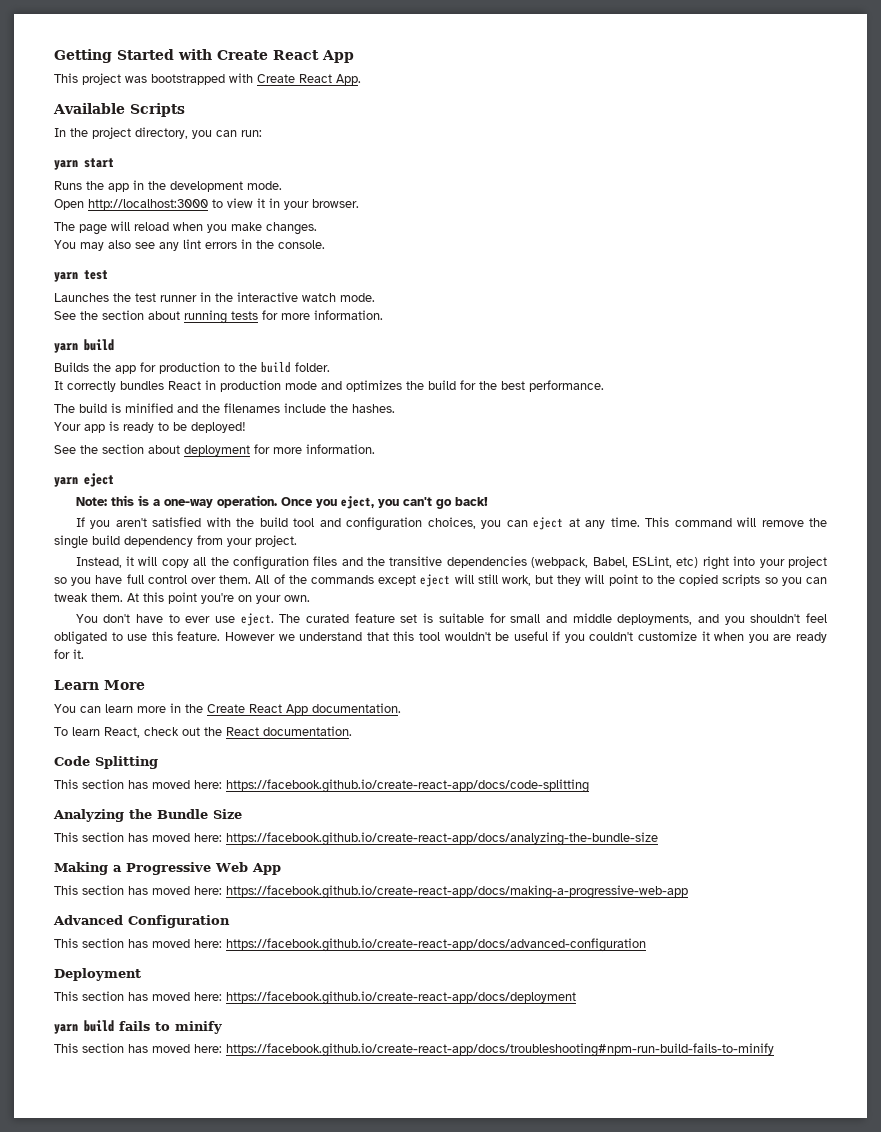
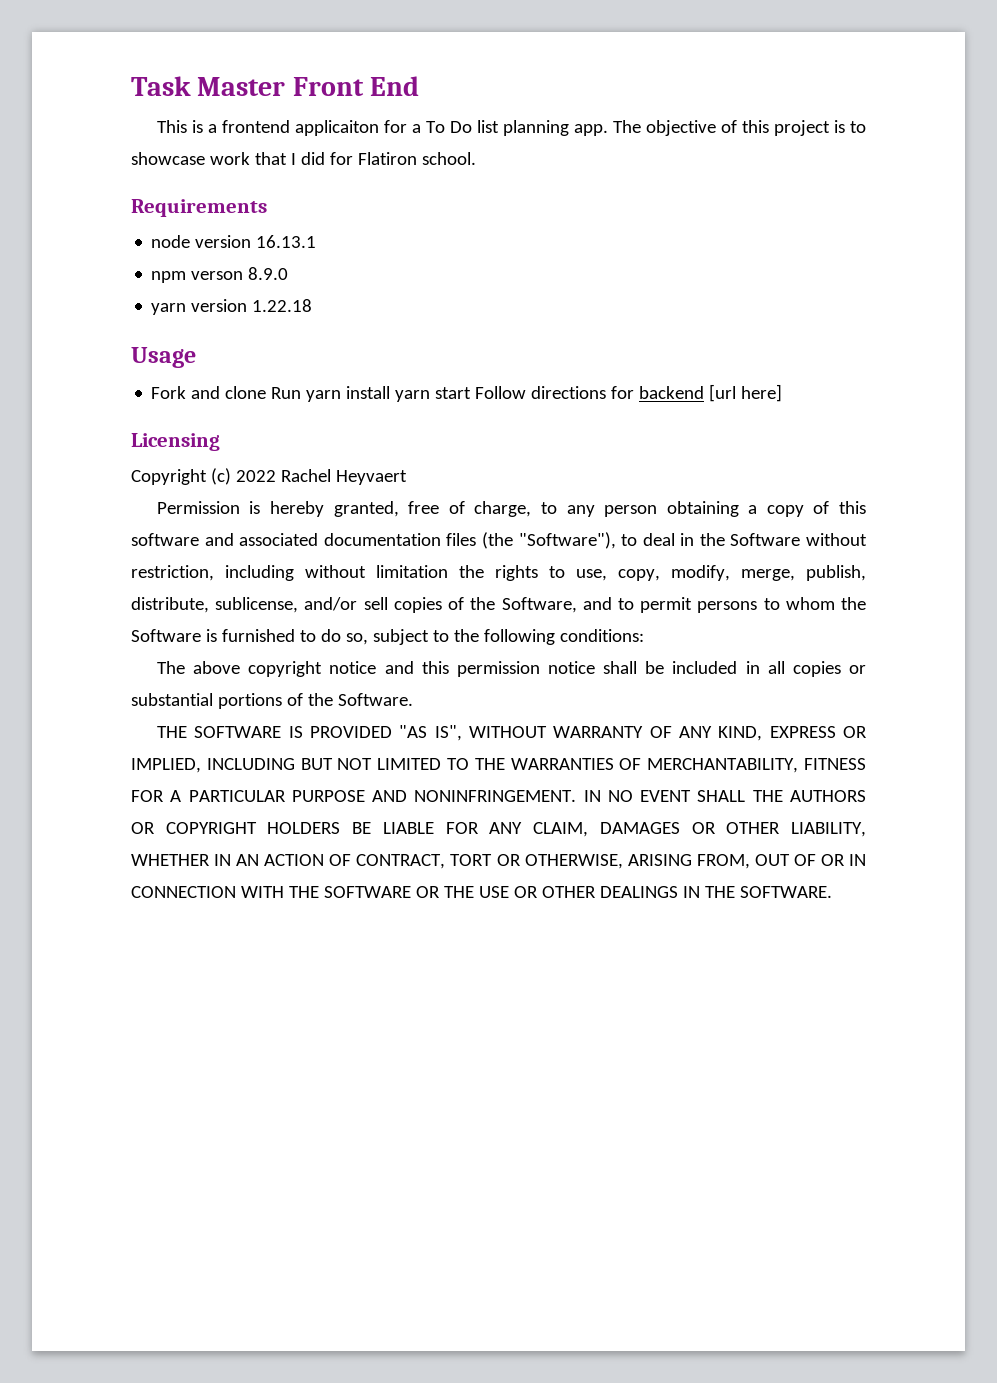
- Getting Started with Create React App
- This project was bootstrapped with Create React App.
- Available Scripts
- In the project directory, you can run:
- yarn start
- Runs the app in the development mode.
- Open http://localhost:3000 to view it in your browser.
- The page will reload when you make changes.
- You may also see any lint errors in the console.
- yarn test
- Launches the test runner in the interactive watch mode.
- See the section about running tests for more information.
- yarn build
- Builds the app for production to the build folder.
- It correctly bundles React in production mode and optimizes the build for the best performance.
- The build is minified and the filenames include the hashes.
- Your app is ready to be deployed!
- See the section about deployment for more information.
- yarn eject
- Note: this is a one-way operation. Once you eject, you can't go back!
- If you aren't satisfied with the build tool and configuration choices, you can eject at any time. This command will remove the single build dependency from your project.
- Instead, it will copy all the configuration files and the transitive dependencies (webpack, Babel, ESLint, etc) right into your project so you have full control over them. All of the commands except eject will still work, but they will point to the copied scripts so you can tweak them. At this point you're on your own.
- You don't have to ever use eject. The curated feature set is suitable for small and middle deployments, and you shouldn't feel obligated to use this feature. However we understand that this tool wouldn't be useful if you couldn't customize it when you are ready for it.
- Learn More
- You can learn more in the Create React App documentation.
- To learn React, check out the React documentation.
- Code Splitting
- This section has moved here: https://facebook.github.io/create-react-app/docs/code-splitting
- Analyzing the Bundle Size
- This section has moved here: https://facebook.github.io/create-react-app/docs/analyzing-the-bundle-size
- Making a Progressive Web App
- This section has moved here: https://facebook.github.io/create-react-app/docs/making-a-progressive-web-app
- Advanced Configuration
- This section has moved here: https://facebook.github.io/create-react-app/docs/advanced-configuration
- Deployment
- This section has moved here: https://facebook.github.io/create-react-app/docs/deployment
- yarn build fails to minify
- This section has moved here: https://facebook.github.io/create-react-app/docs/troubleshooting#npm-run-build-fails-to-minify
+ Task Master Front End
+ This is a frontend applicaiton for a To Do list planning app. The objective of this project is to showcase work that I did for Flatiron school.
+ Requirements
+ node version 16.13.1
+ npm verson 8.9.0
+ yarn version 1.22.18
+ Usage
+ Fork and clone Run yarn install yarn start Follow directions for backend [url here]
+ Licensing
+ Copyright (c) 2022 Rachel Heyvaert
+ Permission is hereby granted, free of charge, to any person obtaining a copy of this software and associated documentation files (the "Software"), to deal in the Software without restriction, including without limitation the rights to use, copy, modify, merge, publish, distribute, sublicense, and/or sell copies of the Software, and to permit persons to whom the Software is furnished to do so, subject to the following conditions:
+ The above copyright notice and this permission notice shall be included in all copies or substantial portions of the Software.
+ THE SOFTWARE IS PROVIDED "AS IS", WITHOUT WARRANTY OF ANY KIND, EXPRESS OR IMPLIED, INCLUDING BUT NOT LIMITED TO THE WARRANTIES OF MERCHANTABILITY, FITNESS FOR A PARTICULAR PURPOSE AND NONINFRINGEMENT. IN NO EVENT SHALL THE AUTHORS OR COPYRIGHT HOLDERS BE LIABLE FOR ANY CLAIM, DAMAGES OR OTHER LIABILITY, WHETHER IN AN ACTION OF CONTRACT, TORT OR OTHERWISE, ARISING FROM, OUT OF OR IN CONNECTION WITH THE SOFTWARE OR THE USE OR OTHER DEALINGS IN THE SOFTWARE.

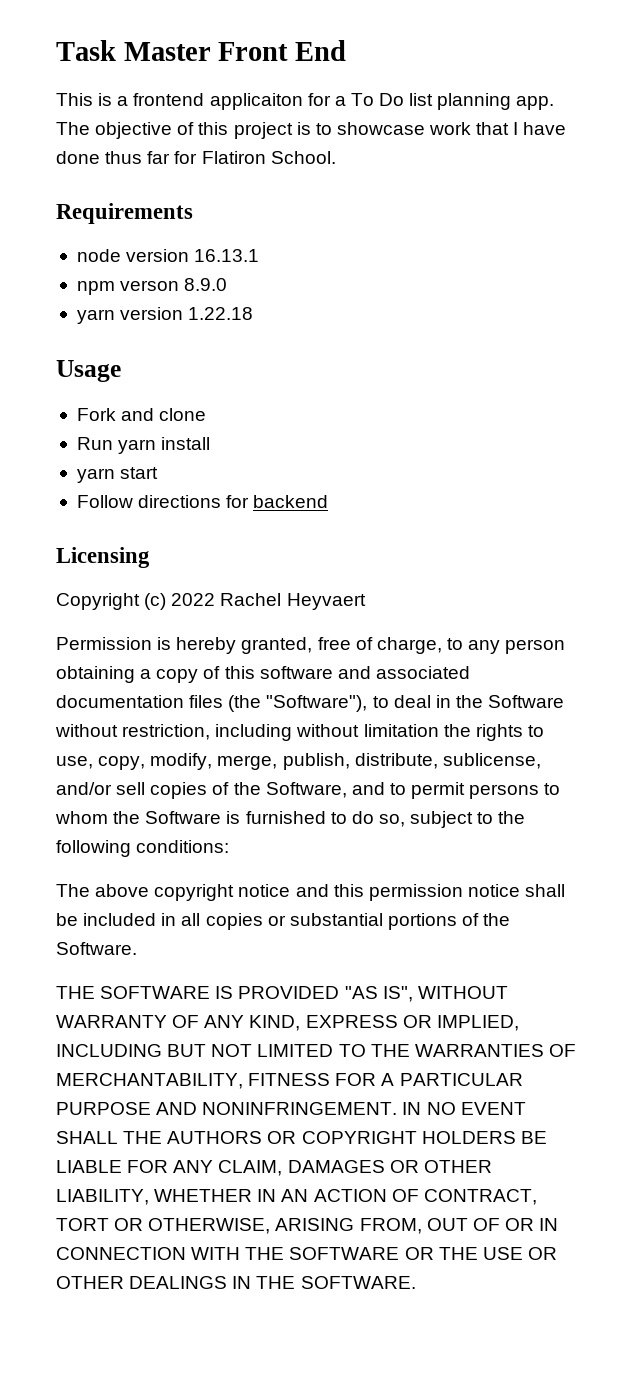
- The objective of this project is to showcase work that I did for Flatiron school.
+ The objective of this project is to showcase work that I have done thus far for Flatiron School.
- Fork and clone Run yarn install yarn start Follow directions for backend [url here]
+ Fork and clone
+ Run yarn install
+ yarn start
+ Follow directions for backend

